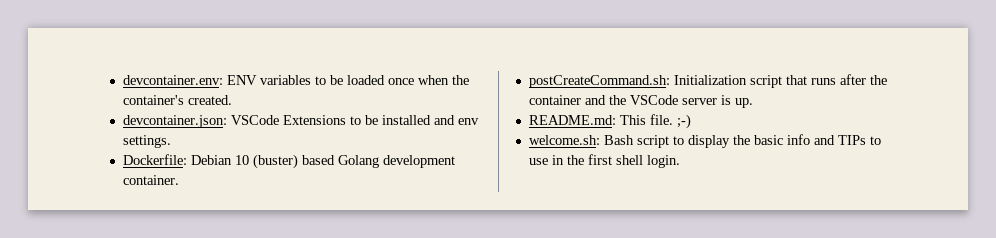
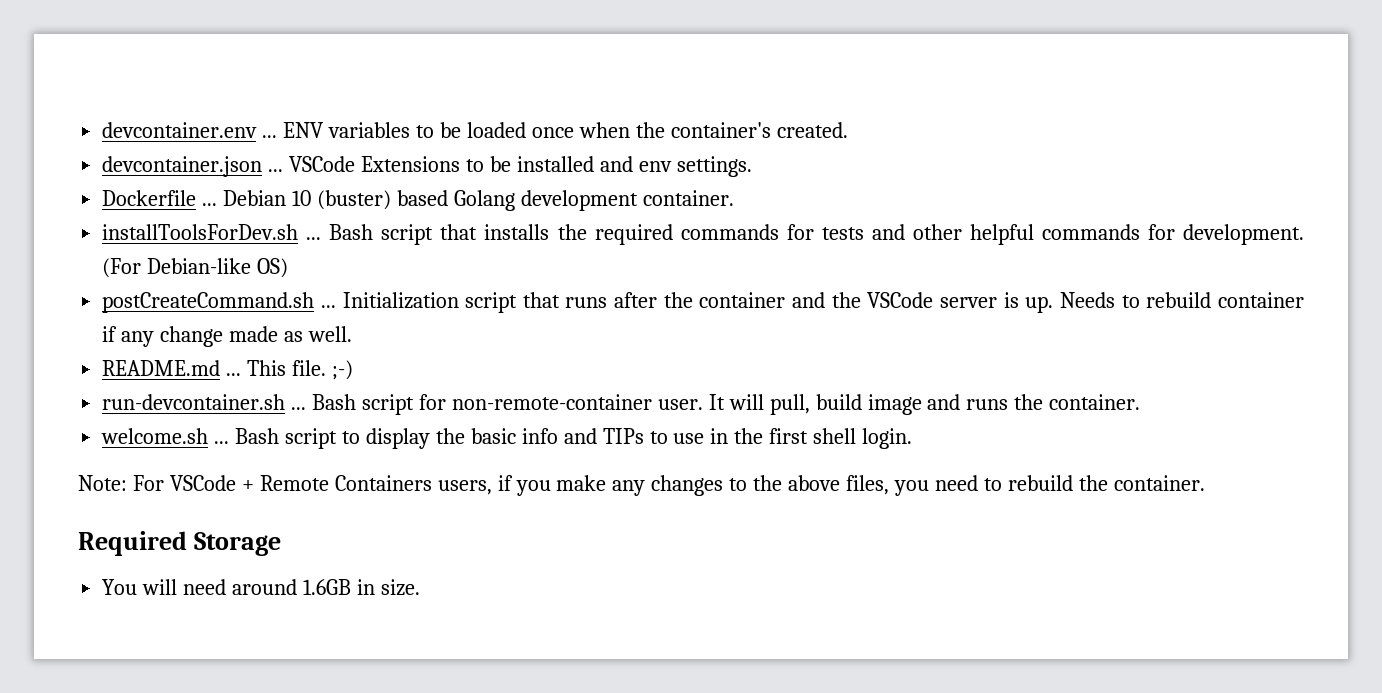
- devcontainer.env: ENV variables to be loaded once when the container's created.
+ devcontainer.env ... ENV variables to be loaded once when the container's created.
- devcontainer.json: VSCode Extensions to be installed and env settings.
+ devcontainer.json ... VSCode Extensions to be installed and env settings.
- Dockerfile: Debian 10 (buster) based Golang development container.
+ Dockerfile ... Debian 10 (buster) based Golang development container.
- postCreateCommand.sh: Initialization script that runs after the container and the VSCode server is up.
- README.md: This file. ;-)
- welcome.sh: Bash script to display the basic info and TIPs to use in the first shell login.
+ installToolsForDev.sh ... Bash script that installs the required commands for tests and other helpful commands for development. (For Debian-like OS)
+ postCreateCommand.sh ... Initialization script that runs after the container and the VSCode server is up. Needs to rebuild container if any change made as well.
+ README.md ... This file. ;-)
+ run-devcontainer.sh ... Bash script for non-remote-container user. It will pull, build image and runs the container.
+ welcome.sh ... Bash script to display the basic info and TIPs to use in the first shell login.
+ Note: For VSCode + Remote Containers users, if you make any changes to the above files, you need to rebuild the container.
+ Required Storage
+ You will need around 1.6GB in size.

